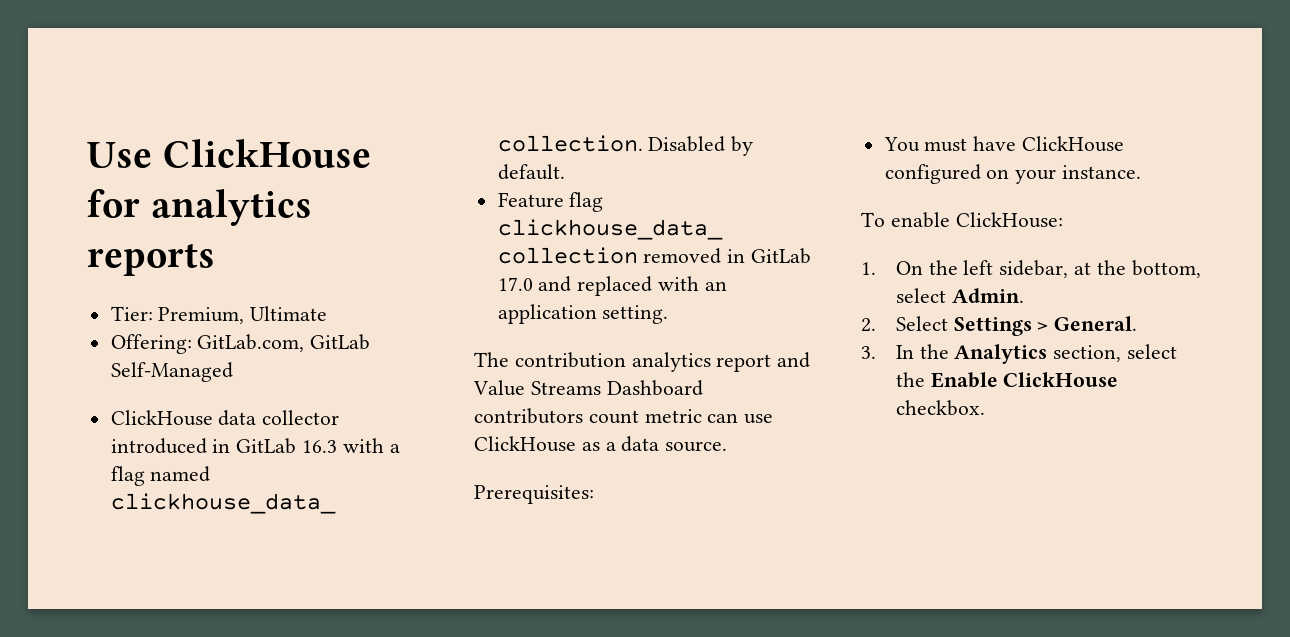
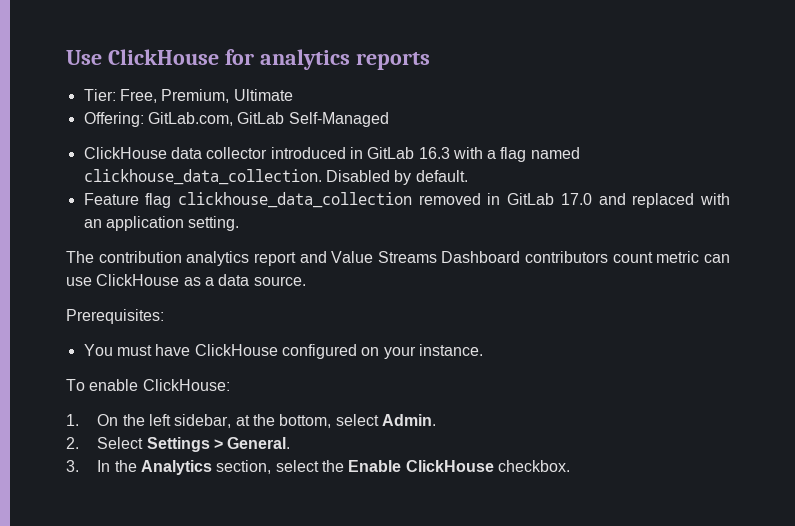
- Tier: Premium, Ultimate
+ Tier: Free, Premium, Ultimate

